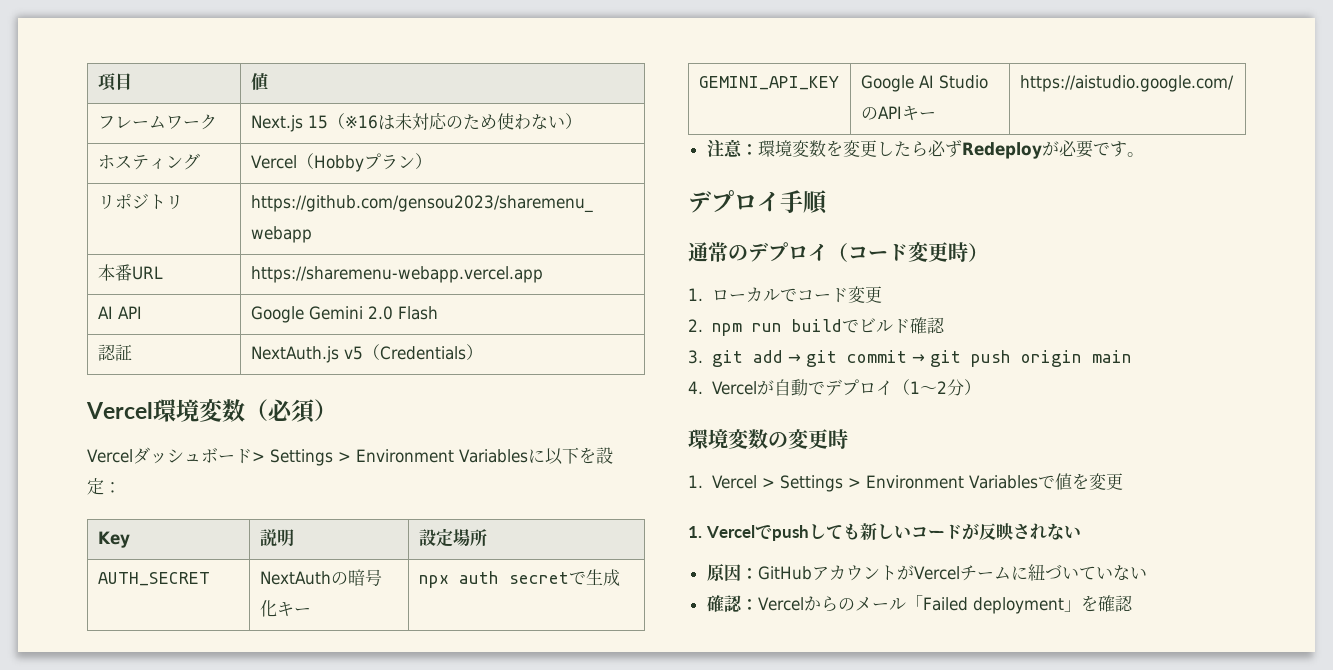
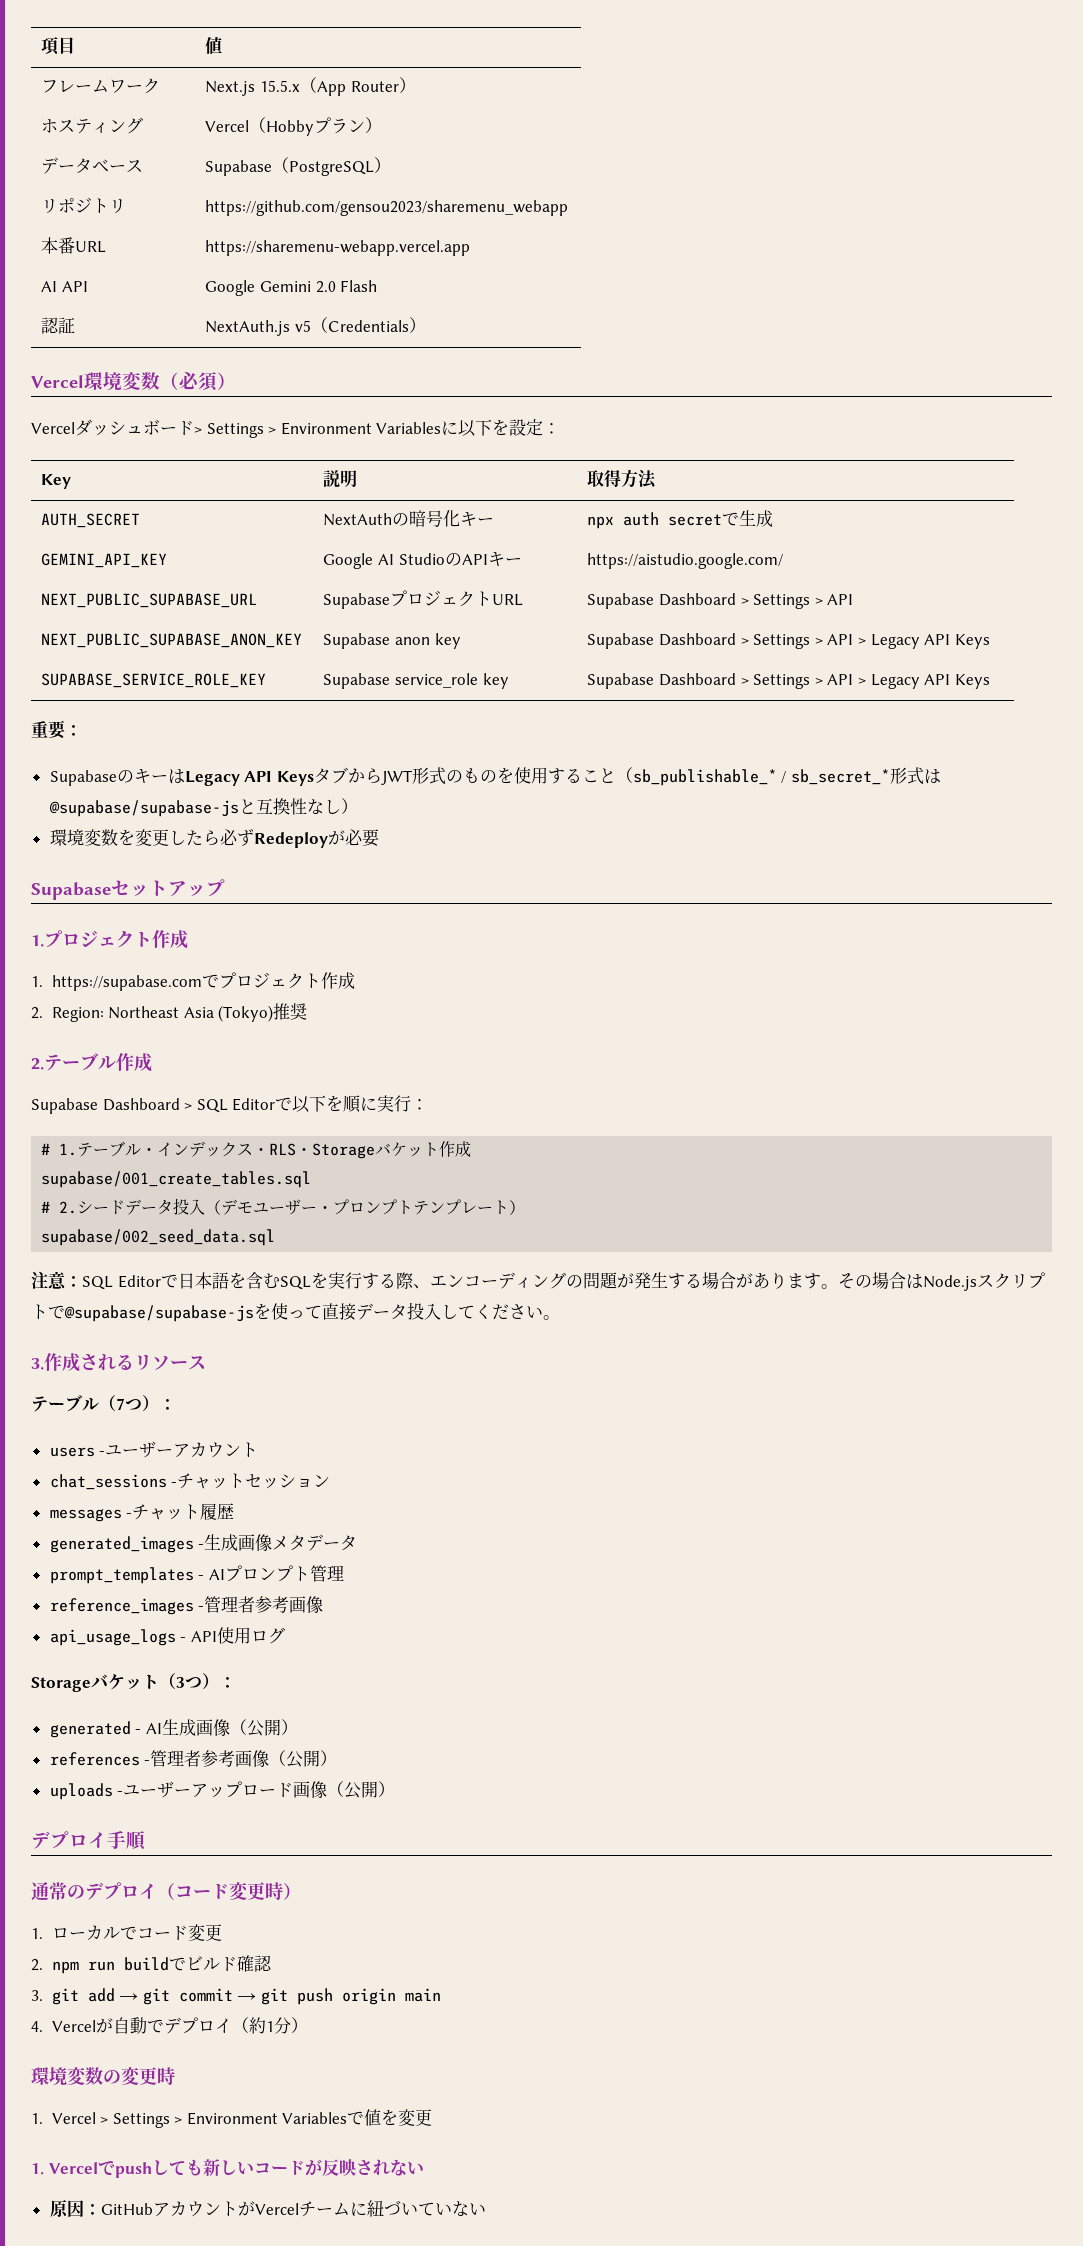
- フレームワーク | Next.js 15（※16は未対応のため使わない）
+ フレームワーク | Next.js 15.5.x（App Router）
+ データベース | Supabase（PostgreSQL）
- Key | 説明 | 設定場所
+ Key | 説明 | 取得方法
- 注意：環境変数を変更したら必ずRedeployが必要です。
+ NEXT_PUBLIC_SUPABASE_URL | SupabaseプロジェクトURL | Supabase Dashboard > Settings > API
+ NEXT_PUBLIC_SUPABASE_ANON_KEY | Supabase anon key | Supabase Dashboard > Settings > API > Legacy API Keys
+ SUPABASE_SERVICE_ROLE_KEY | Supabase service_role key | Supabase Dashboard > Settings > API > Legacy API Keys
+ 重要：
+ SupabaseのキーはLegacy API KeysタブからJWT形式のものを使用すること（sb_publishable_* / sb_secret_*形式は@supabase/supabase-jsと互換性なし）
+ 環境変数を変更したら必ずRedeployが必要
+ Supabaseセットアップ
+ 1.プロジェクト作成
+ 1. https://supabase.comでプロジェクト作成
+ 2. Region: Northeast Asia (Tokyo)推奨
+ 2.テーブル作成
+ Supabase Dashboard > SQL Editorで以下を順に実行：
+ # 1.テーブル・インデックス・RLS・Storageバケット作成
+ supabase/001_create_tables.sql
+ # 2.シードデータ投入（デモユーザー・プロンプトテンプレート）
+ supabase/002_seed_data.sql
+ 注意：SQL Editorで日本語を含むSQLを実行する際、エンコーディングの問題が発生する場合があります。その場合はNode.jsスクリプトで@supabase/supabase-jsを使って直接データ投入してください。
+ 3.作成されるリソース
+ テーブル（7つ）：
+ users -ユーザーアカウント
+ chat_sessions -チャットセッション
+ messages -チャット履歴
+ generated_images -生成画像メタデータ
+ prompt_templates - AIプロンプト管理
+ reference_images -管理者参考画像
+ api_usage_logs - API使用ログ
+ Storageバケット（3つ）：
+ generated - AI生成画像（公開）
+ references -管理者参考画像（公開）
+ uploads -ユーザーアップロード画像（公開）
- 4. Vercelが自動でデプロイ（1〜2分）
+ 4. Vercelが自動でデプロイ（約1分）
- 確認：Vercelからのメール「Failed deployment」を確認

